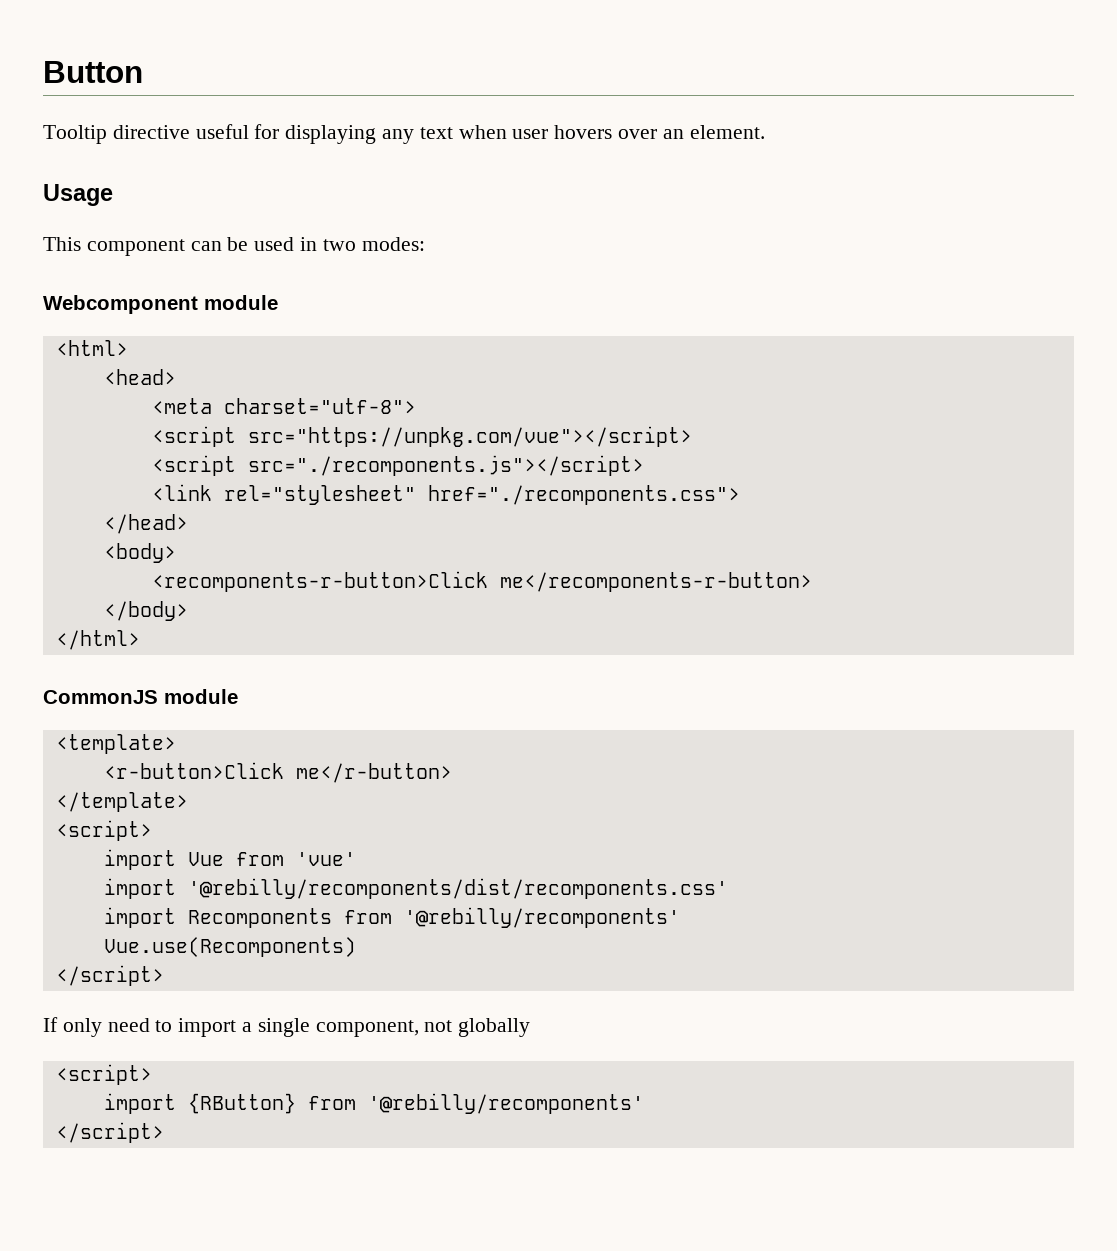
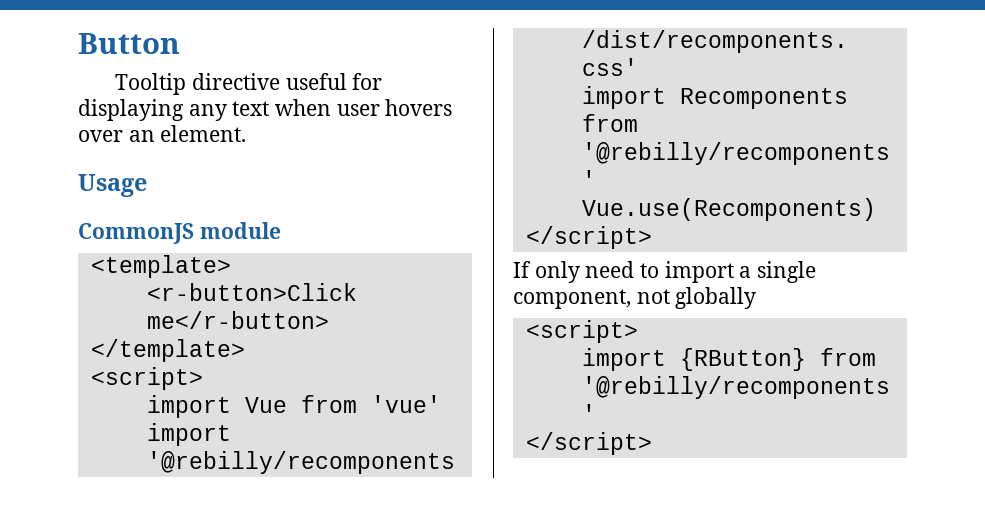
- This component can be used in two modes:
- Webcomponent module
- <html>
- <head>
- <meta charset="utf-8">
- <script src="https://unpkg.com/vue"></script>
- <script src="./recomponents.js"></script>
- <link rel="stylesheet" href="./recomponents.css">
- </head>
- <body>
- <recomponents-r-button>Click me</recomponents-r-button>
- </body>
- </html>

